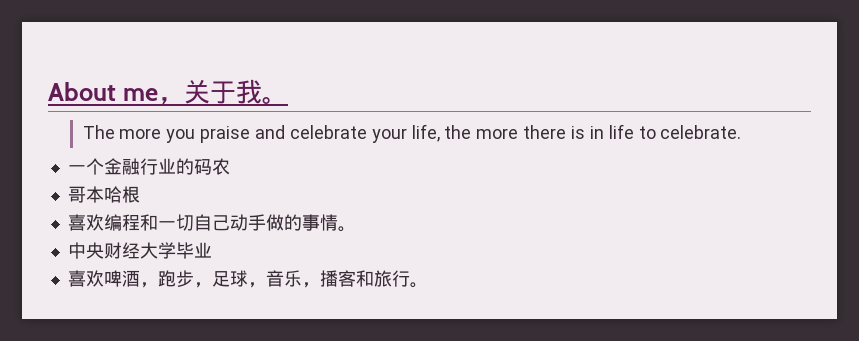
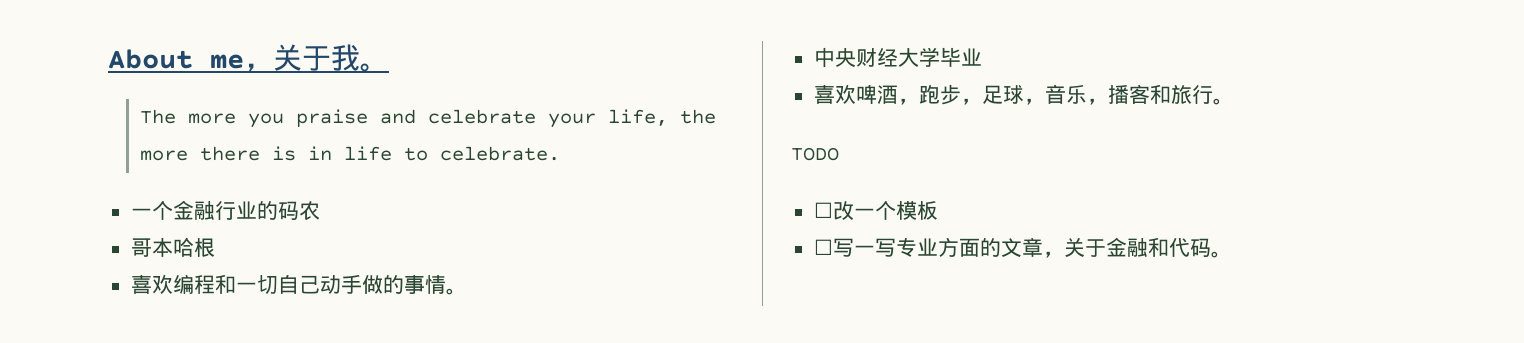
+ TODO
+ ☐改一个模板
+ ☐写一写专业方面的文章，关于金融和代码。

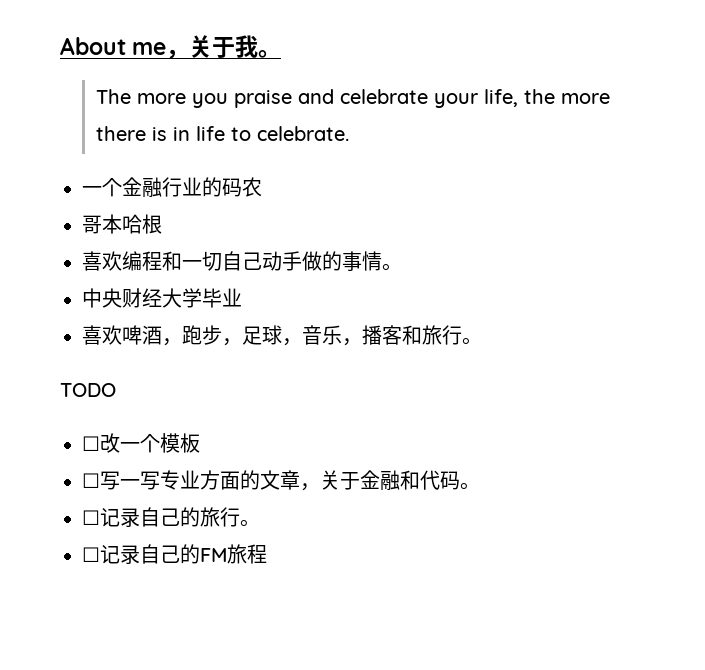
+ ☐记录自己的旅行。
+ ☐记录自己的FM旅程

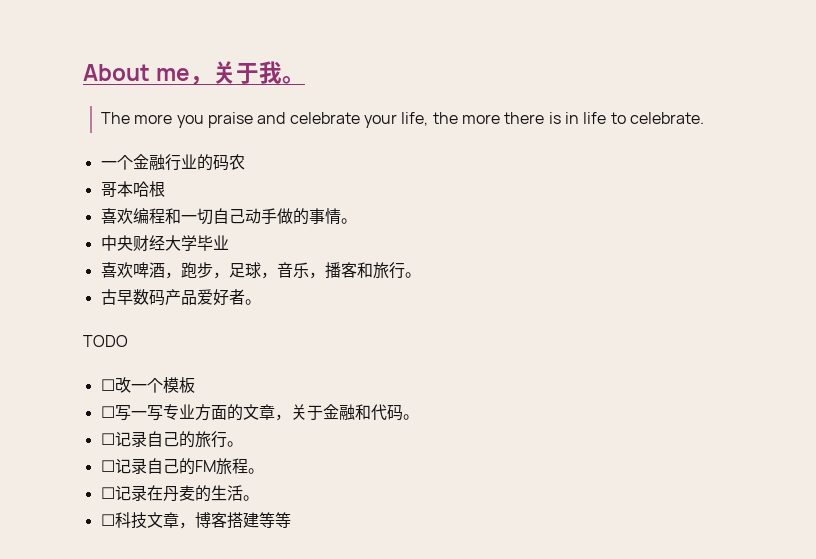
+ 古早数码产品爱好者。
- ☐记录自己的FM旅程
+ ☐记录自己的FM旅程。
+ ☐记录在丹麦的生活。
+ ☐科技文章，博客搭建等等

